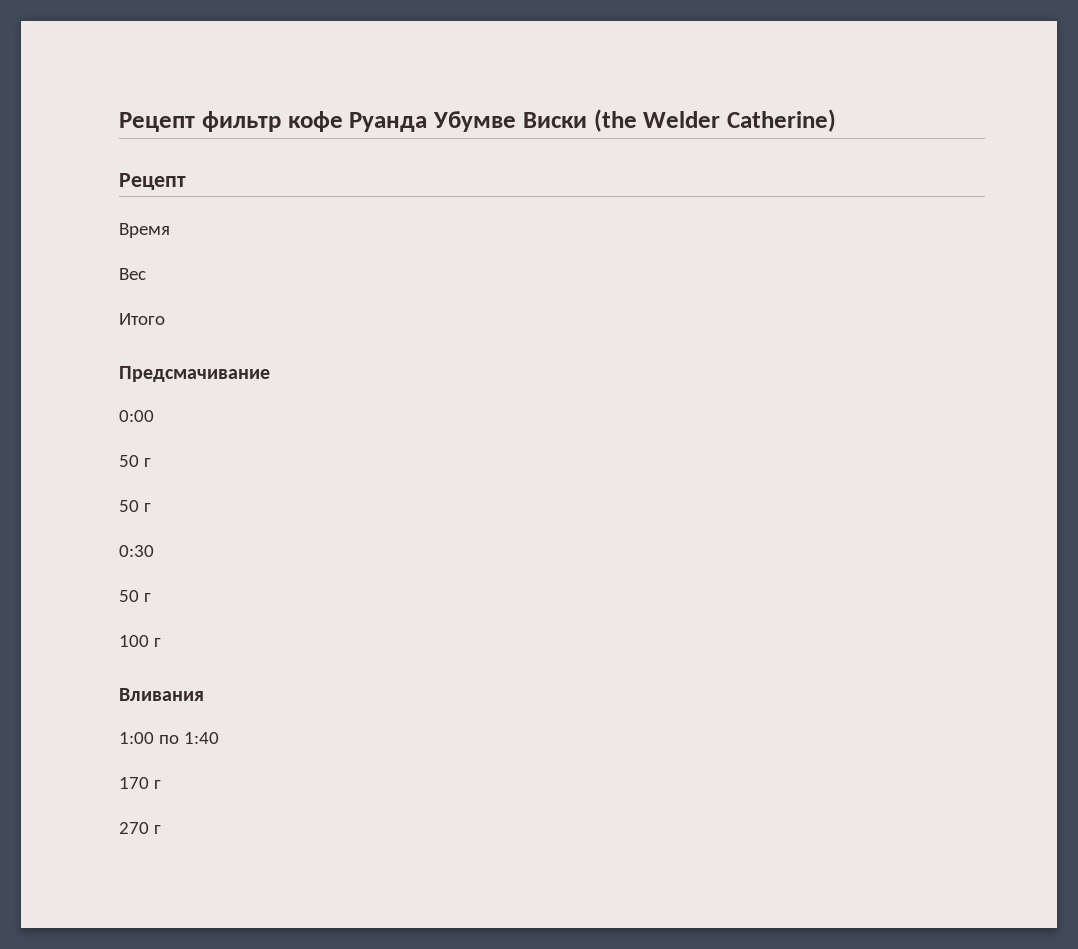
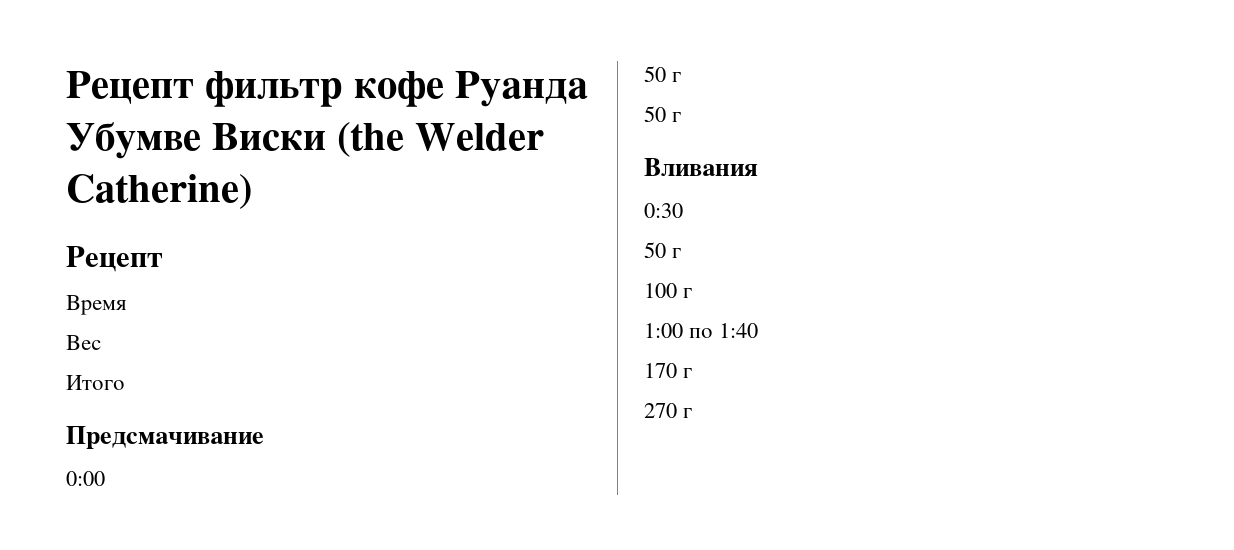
+ Вливания
- Вливания

